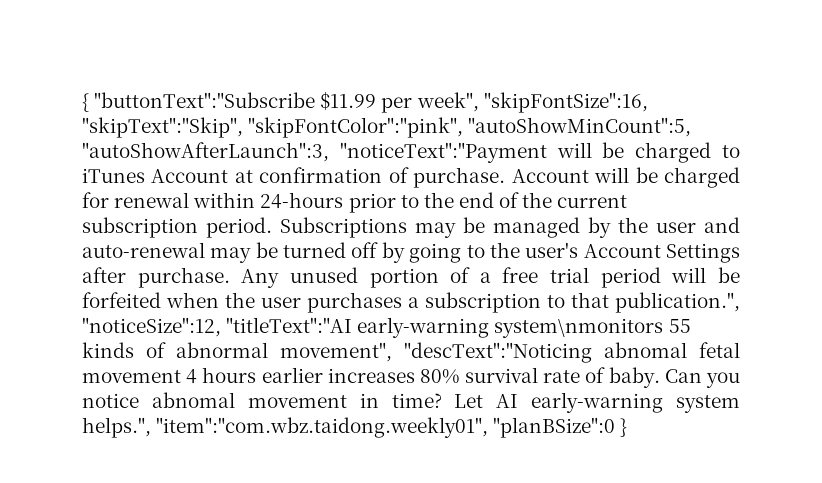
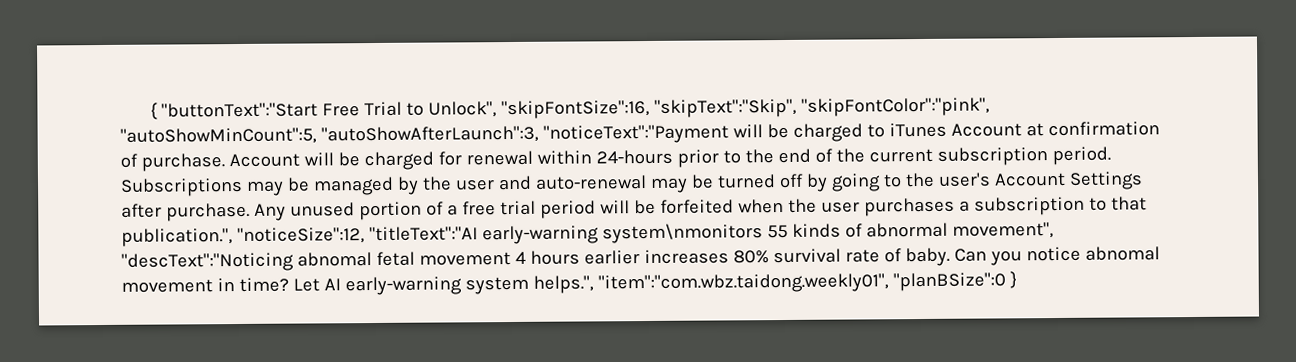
- { "buttonText":"Subscribe $11.99 per week", "skipFontSize":16, "skipText":"Skip", "skipFontColor":"pink", "autoShowMinCount":5, "autoShowAfterLaunch":3, "noticeText":"Payment will be charged to iTunes Account at confirmation of purchase.
+ { "buttonText":"Start Free Trial to Unlock", "skipFontSize":16, "skipText":"Skip", "skipFontColor":"pink", "autoShowMinCount":5, "autoShowAfterLaunch":3, "noticeText":"Payment will be charged to iTunes Account at confirmation of purchase.

